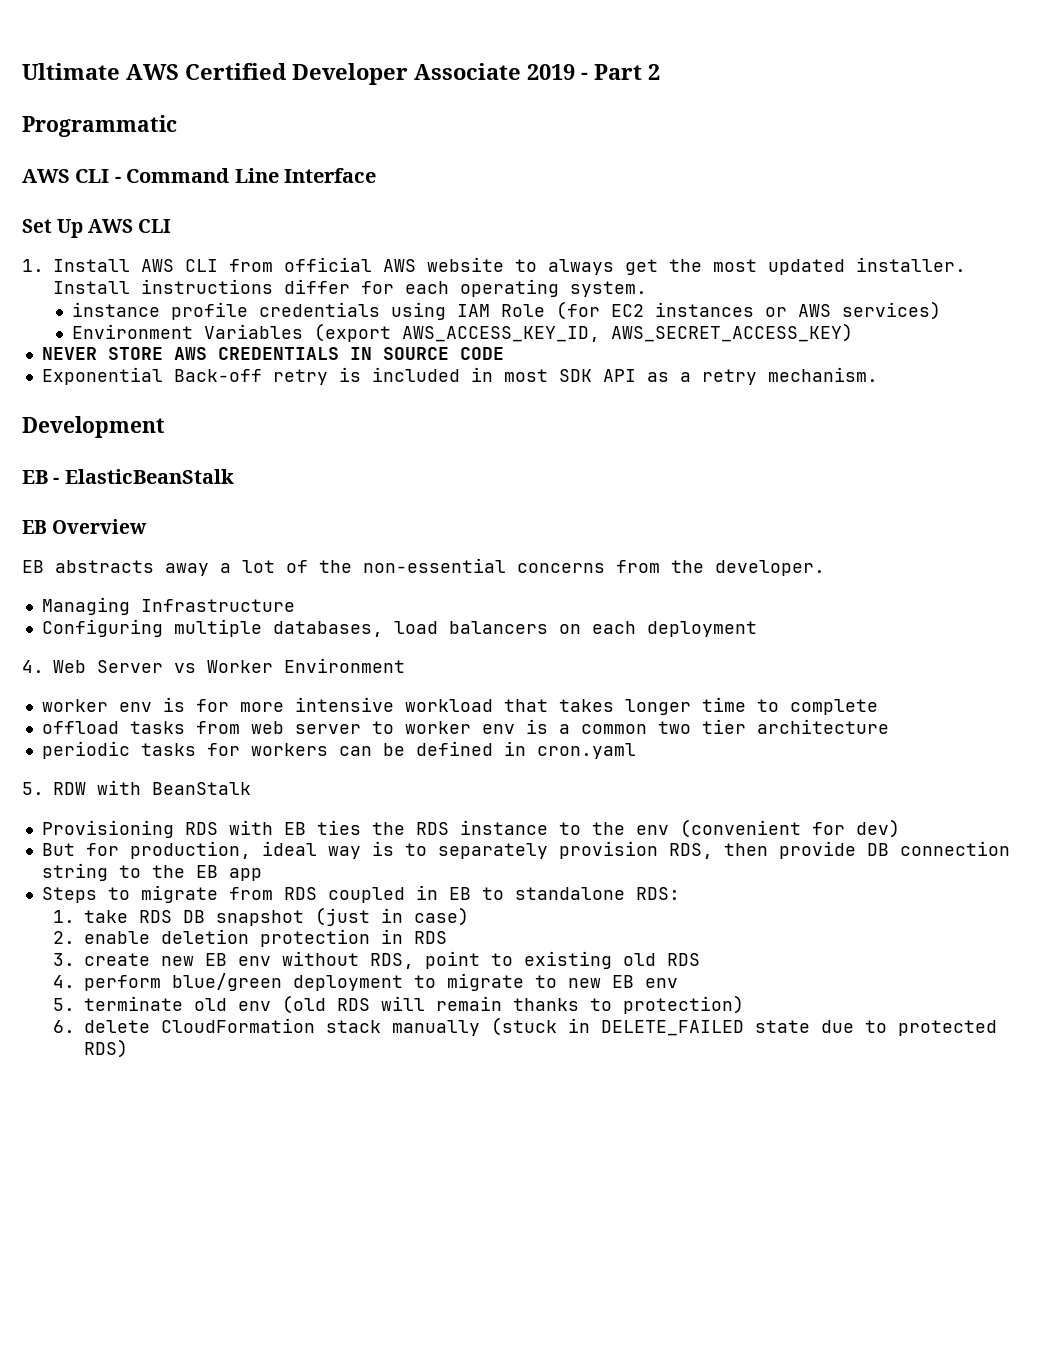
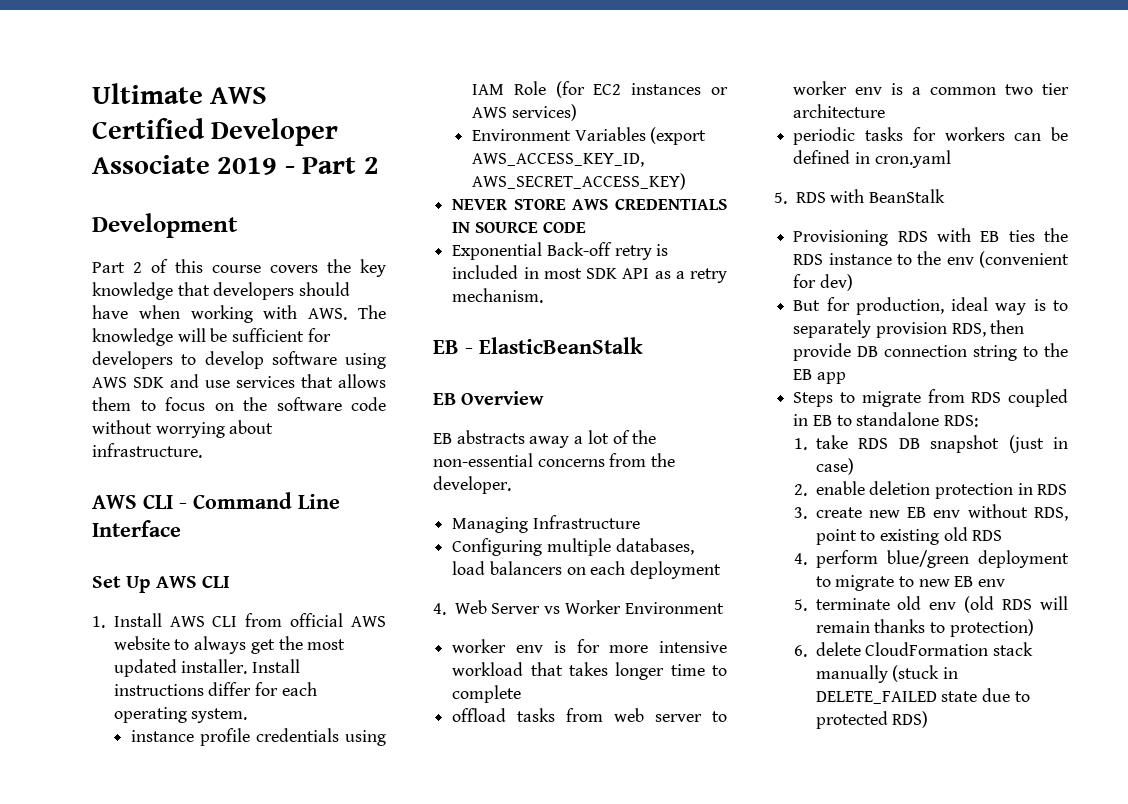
- Programmatic
+ Development
+ Part 2 of this course covers the key knowledge that developers should have when working with AWS. The knowledge will be sufficient for developers to develop software using AWS SDK and use services that allows them to focus on the software code without worrying about infrastructure.
- Development
- 5. RDW with BeanStalk
+ 5. RDS with BeanStalk

